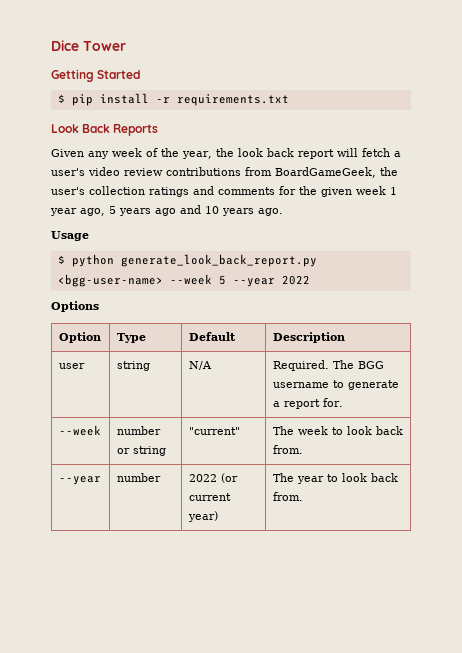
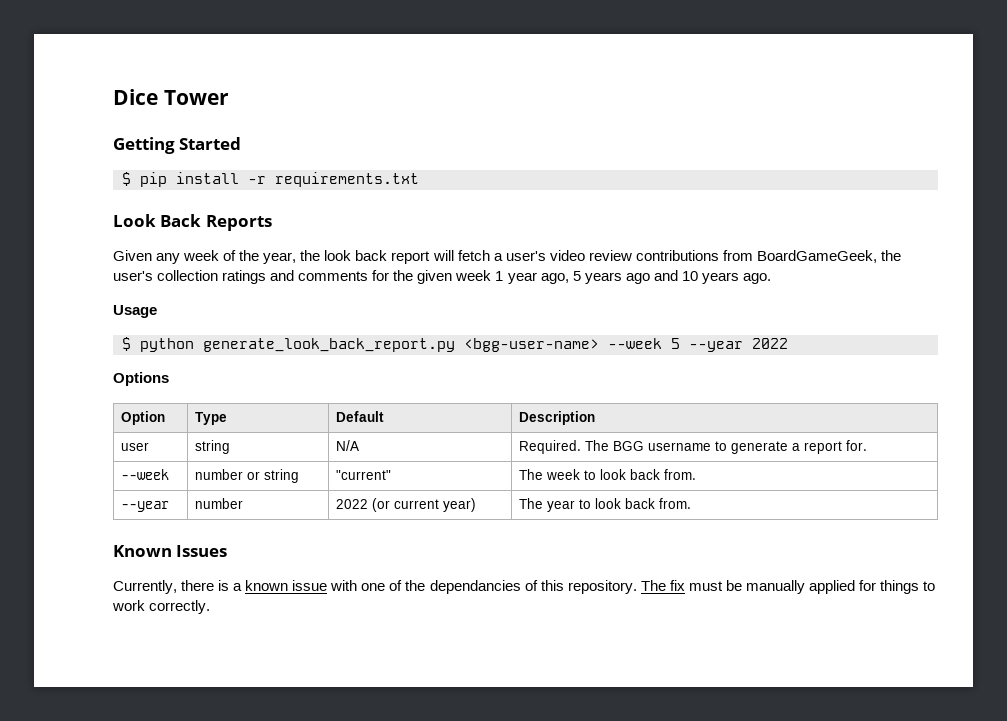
+ Known Issues
+ Currently, there is a known issue with one of the dependancies of this repository. The fix must be manually applied for things to work correctly.

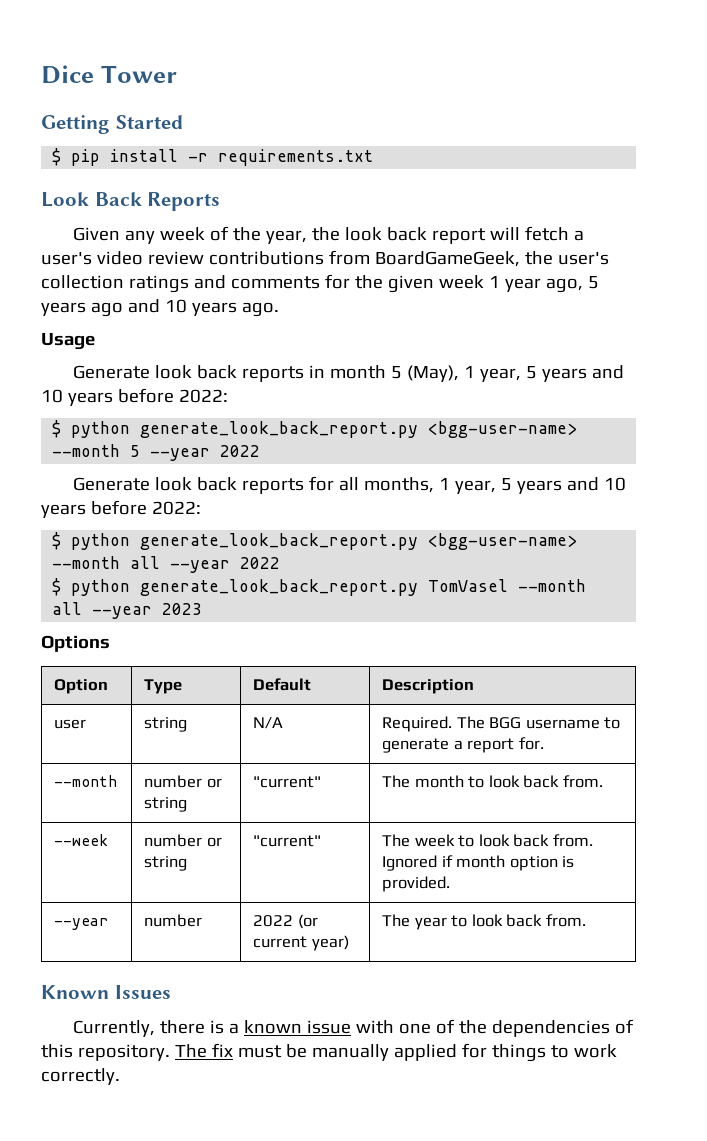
- $ python generate_look_back_report.py <bgg-user-name> --week 5 --year 2022
+ Generate look back reports in month 5 (May), 1 year, 5 years and 10 years before 2022:
+ $ python generate_look_back_report.py <bgg-user-name> --month 5 --year 2022
+ Generate look back reports for all months, 1 year, 5 years and 10 years before 2022:
+ $ python generate_look_back_report.py <bgg-user-name> --month all --year 2022
+ $ python generate_look_back_report.py TomVasel --month all --year 2023
+ --month | number or string | "current" | The month to look back from.
- --week | number or string | "current" | The week to look back from.
+ --week | number or string | "current" | The week to look back from. Ignored if month option is provided.
- Currently, there is a known issue with one of the dependancies of this repository.
+ Currently, there is a known issue with one of the dependencies of this repository.

